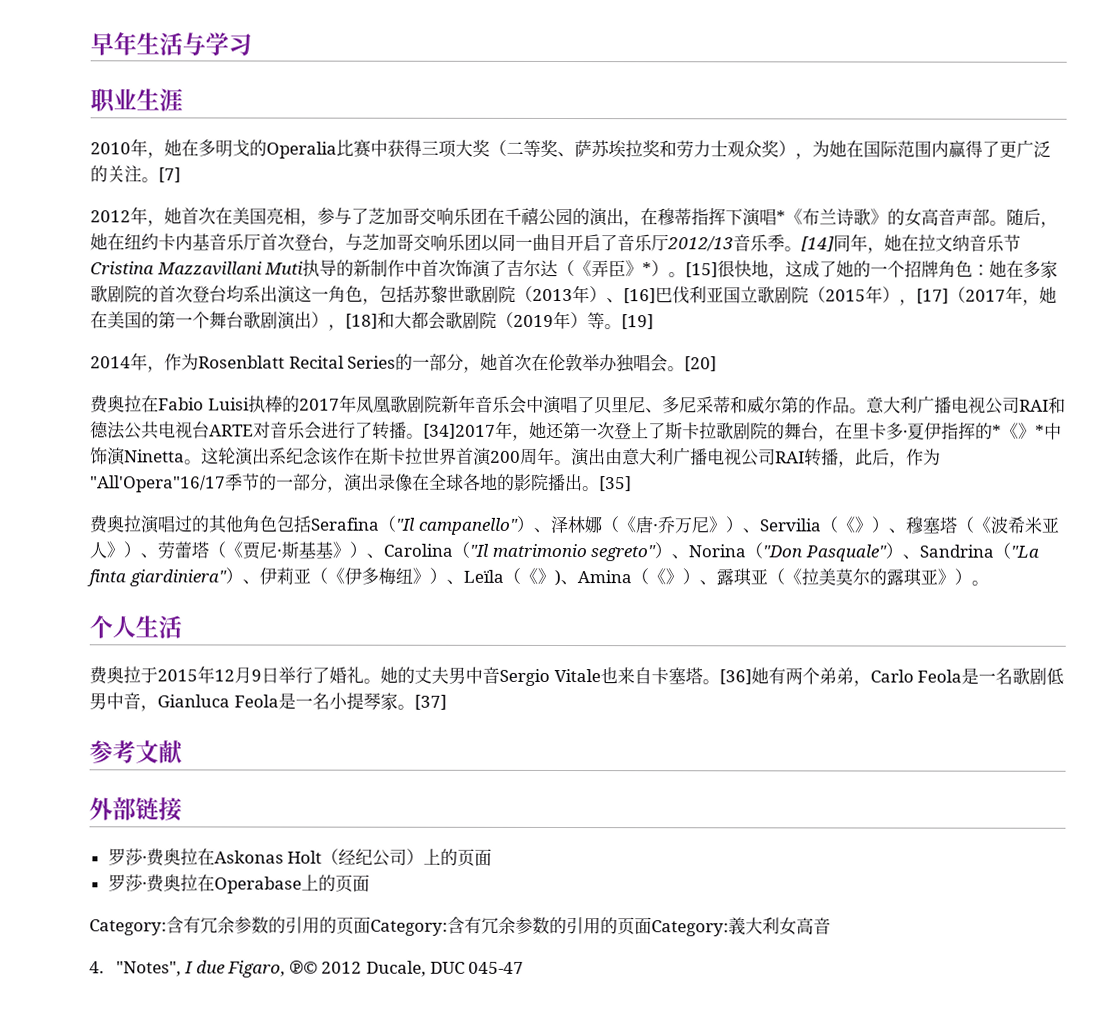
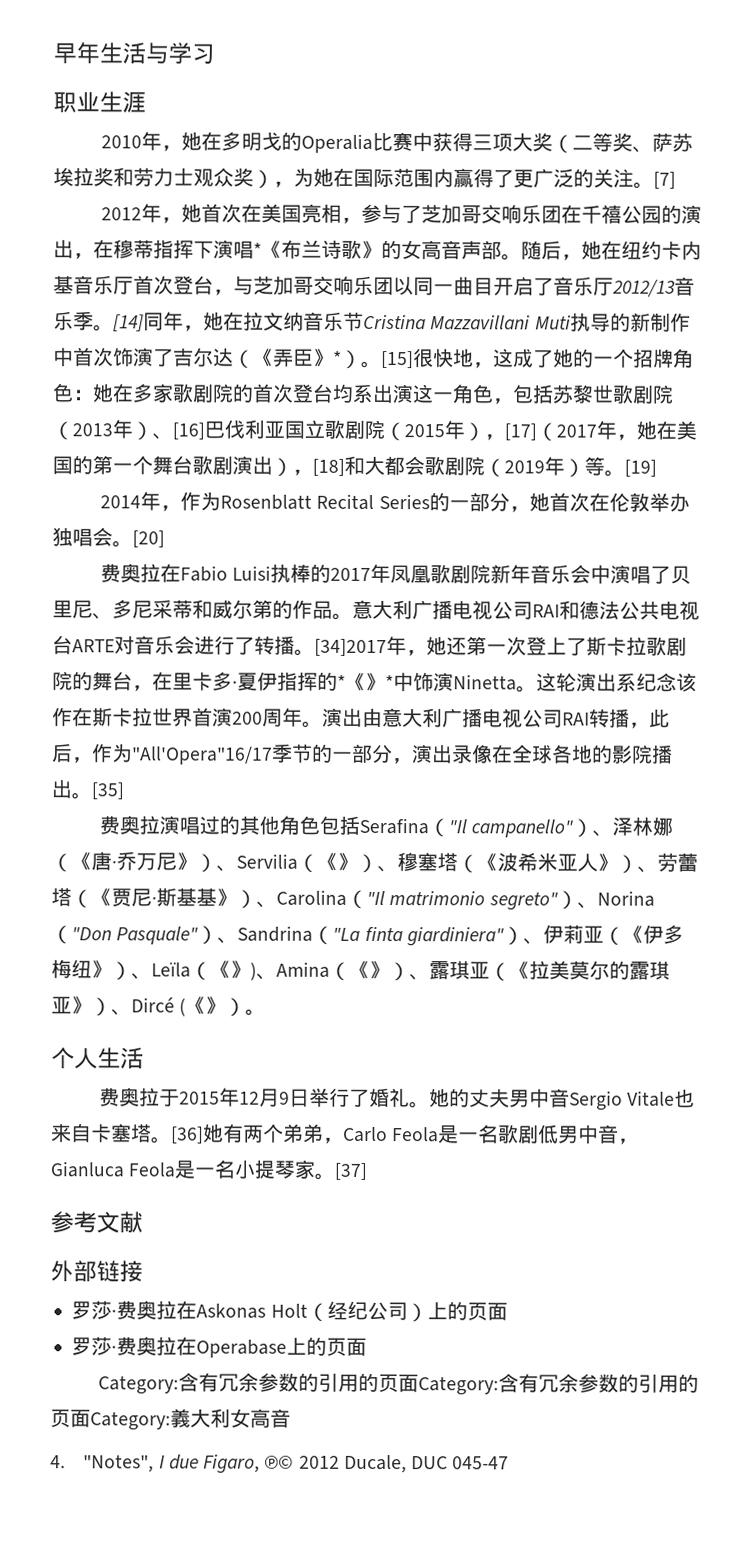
- 费奥拉演唱过的其他角色包括Serafina（"Il campanello"）、泽林娜（《唐·乔万尼》）、Servilia（《》）、穆塞塔（《波希米亚人》）、劳蕾塔（《贾尼·斯基基》）、Carolina（"Il matrimonio segreto"）、Norina（"Don Pasquale"）、Sandrina（"La finta giardiniera"）、伊莉亚（《伊多梅纽》）、Leïla（《》)、Amina（《》）、露琪亚（《拉美莫尔的露琪亚》）。
+ 费奥拉演唱过的其他角色包括Serafina（"Il campanello"）、泽林娜（《唐·乔万尼》）、Servilia（《》）、穆塞塔（《波希米亚人》）、劳蕾塔（《贾尼·斯基基》）、Carolina（"Il matrimonio segreto"）、Norina（"Don Pasquale"）、Sandrina（"La finta giardiniera"）、伊莉亚（《伊多梅纽》）、Leïla（《》)、Amina（《》）、露琪亚（《拉美莫尔的露琪亚》）、Dircé (《》）。

